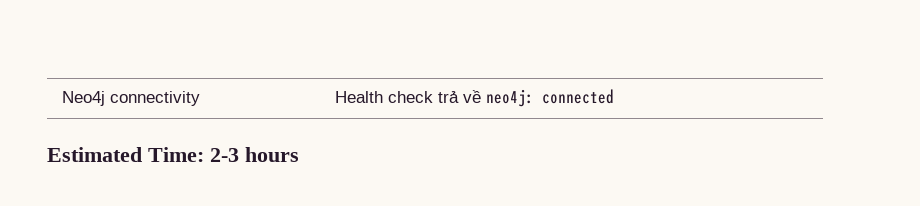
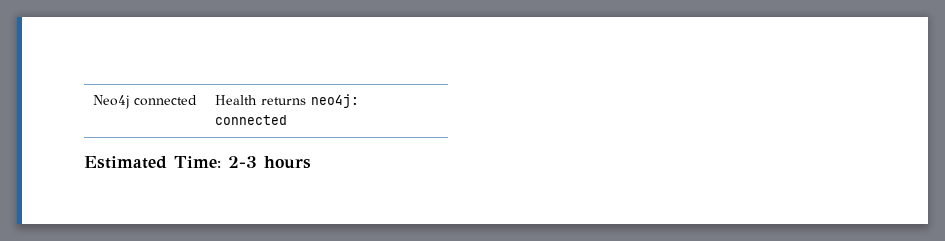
- Neo4j connectivity | Health check trả về neo4j: connected
+ Neo4j connected | Health returns neo4j: connected

